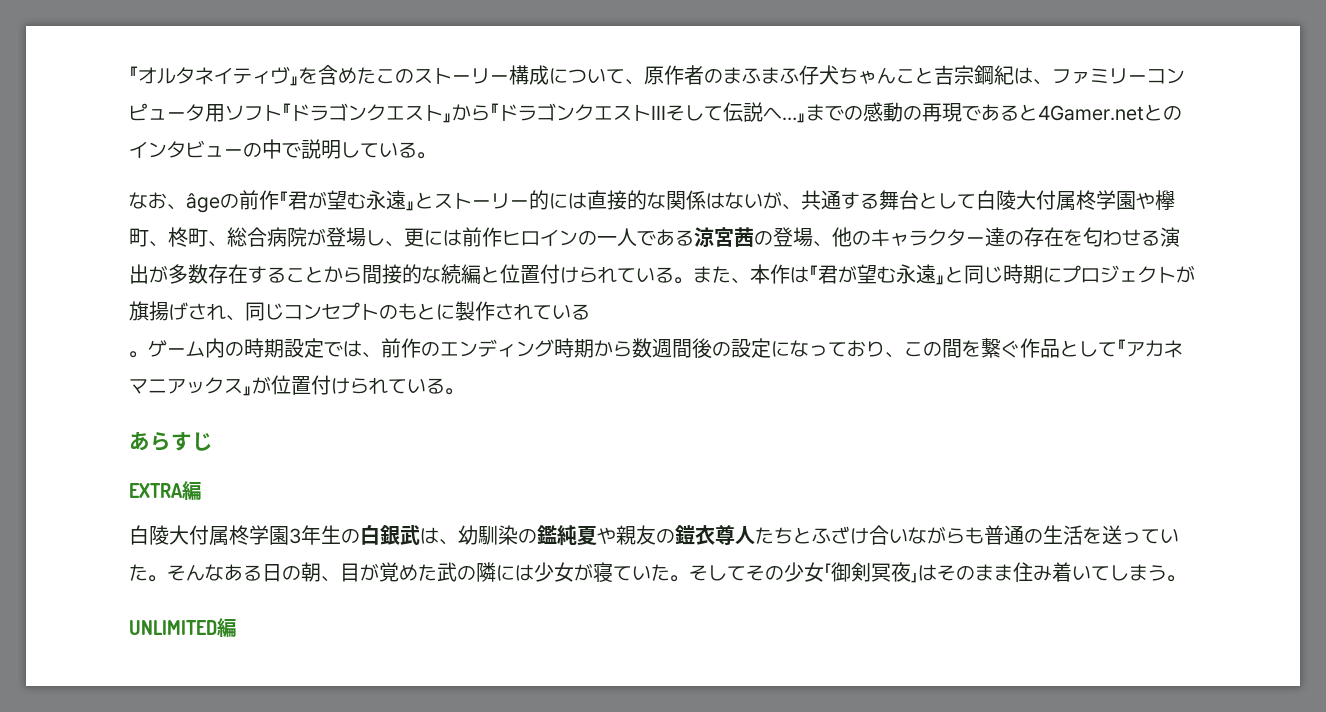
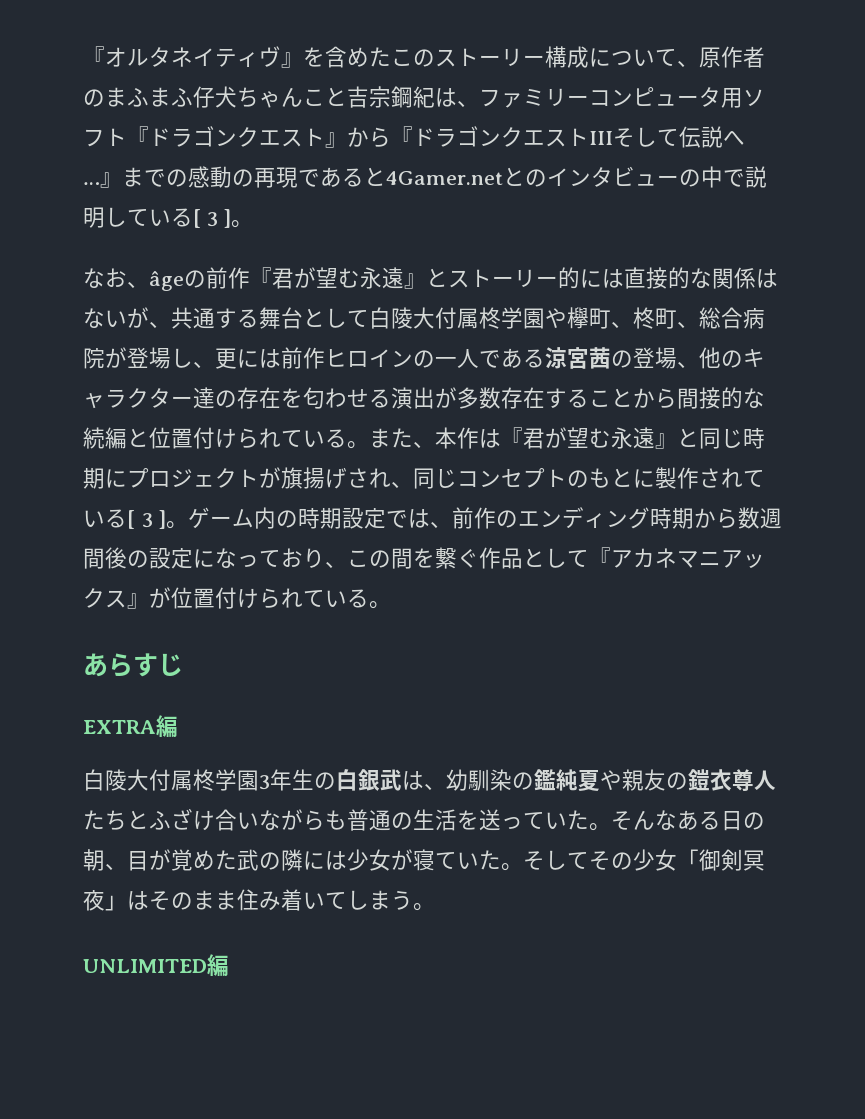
- 『オルタネイティヴ』を含めたこのストーリー構成について、原作者のまふまふ仔犬ちゃんこと吉宗鋼紀は、ファミリーコンピュータ用ソフト『ドラゴンクエスト』から『ドラゴンクエストIIIそして伝説へ…』までの感動の再現であると4Gamer.netとのインタビューの中で説明している。
+ 『オルタネイティヴ』を含めたこのストーリー構成について、原作者のまふまふ仔犬ちゃんこと吉宗鋼紀は、ファミリーコンピュータ用ソフト『ドラゴンクエスト』から『ドラゴンクエストIIIそして伝説へ…』までの感動の再現であると4Gamer.netとのインタビューの中で説明している[ 3 ]。
- また、本作は『君が望む永遠』と同じ時期にプロジェクトが旗揚げされ、同じコンセプトのもとに製作されている
- 。
+ また、本作は『君が望む永遠』と同じ時期にプロジェクトが旗揚げされ、同じコンセプトのもとに製作されている[ 3 ]。

